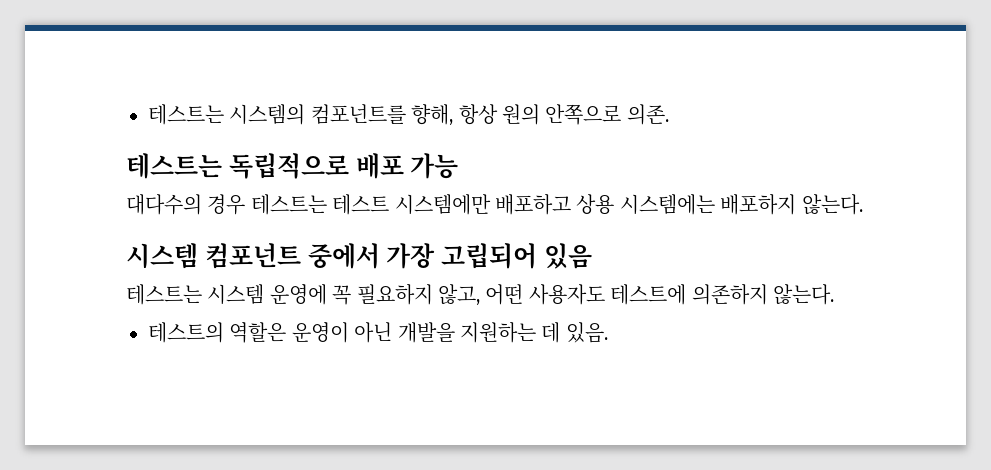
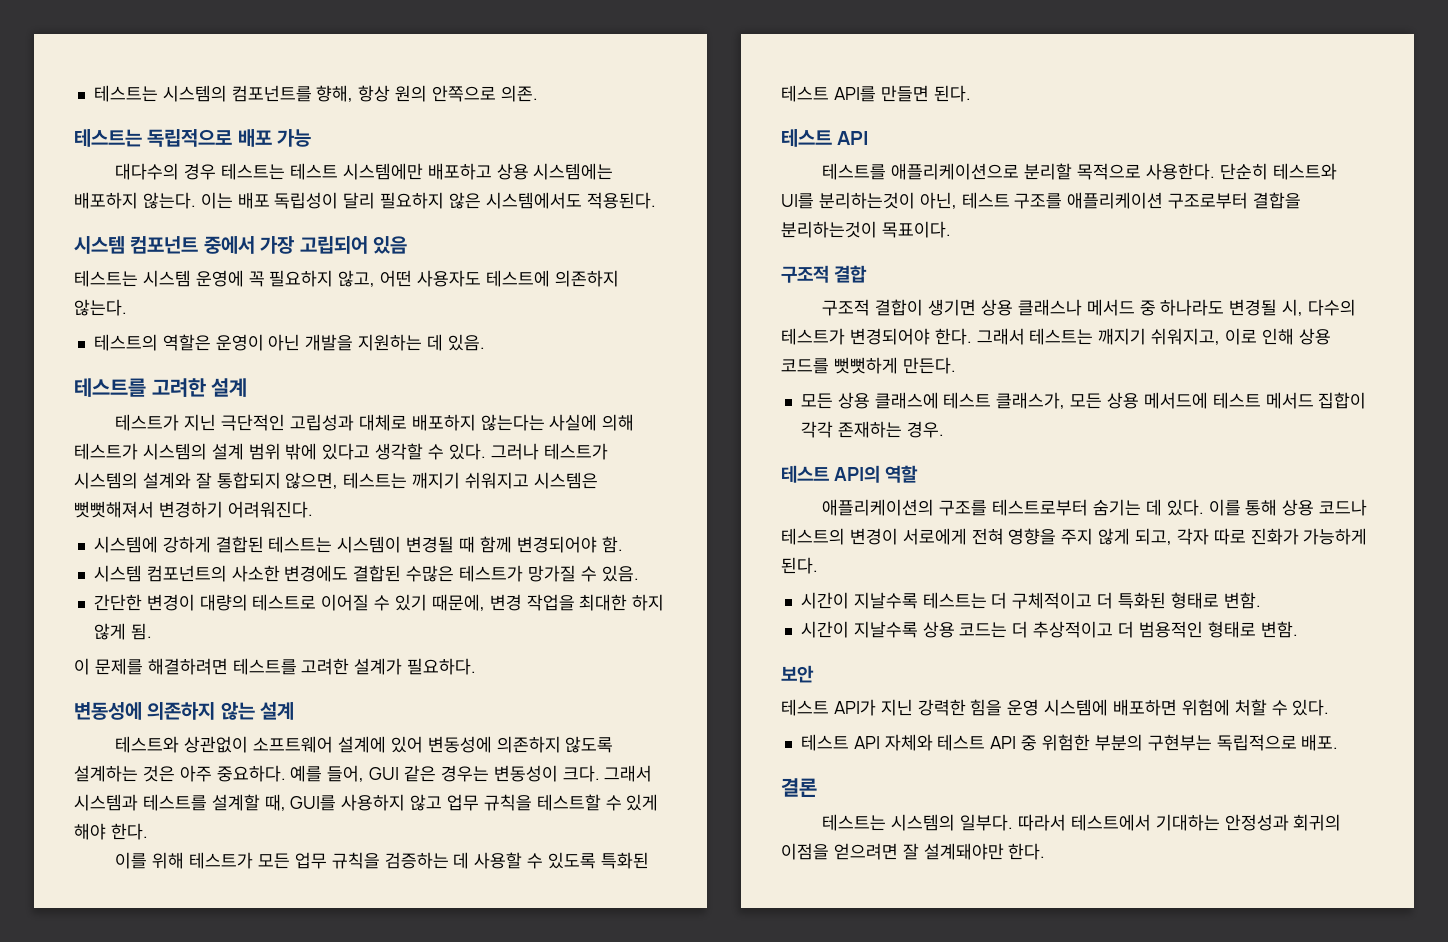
+ 이는 배포 독립성이 달리 필요하지 않은 시스템에서도 적용된다.
+ 테스트를 고려한 설계
+ 테스트가 지닌 극단적인 고립성과 대체로 배포하지 않는다는 사실에 의해 테스트가 시스템의 설계 범위 밖에 있다고 생각할 수 있다. 그러나 테스트가 시스템의 설계와 잘 통합되지 않으면, 테스트는 깨지기 쉬워지고 시스템은 뻣뻣해져서 변경하기 어려워진다.
+ 시스템에 강하게 결합된 테스트는 시스템이 변경될 때 함께 변경되어야 함.
+ 시스템 컴포넌트의 사소한 변경에도 결합된 수많은 테스트가 망가질 수 있음.
+ 간단한 변경이 대량의 테스트로 이어질 수 있기 때문에, 변경 작업을 최대한 하지 않게 됨.
+ 이 문제를 해결하려면 테스트를 고려한 설계가 필요하다.
+ 변동성에 의존하지 않는 설계
+ 테스트와 상관없이 소프트웨어 설계에 있어 변동성에 의존하지 않도록 설계하는 것은 아주 중요하다. 예를 들어, GUI 같은 경우는 변동성이 크다. 그래서 시스템과 테스트를 설계할 때, GUI를 사용하지 않고 업무 규칙을 테스트할 수 있게 해야 한다.
+ 이를 위해 테스트가 모든 업무 규칙을 검증하는 데 사용할 수 있도록 특화된 테스트 API를 만들면 된다.
+ 테스트 API
+ 테스트를 애플리케이션으로 분리할 목적으로 사용한다. 단순히 테스트와 UI를 분리하는것이 아닌, 테스트 구조를 애플리케이션 구조로부터 결합을 분리하는것이 목표이다.
+ 구조적 결합
+ 구조적 결합이 생기면 상용 클래스나 메서드 중 하나라도 변경될 시, 다수의 테스트가 변경되어야 한다. 그래서 테스트는 깨지기 쉬워지고, 이로 인해 상용 코드를 뻣뻣하게 만든다.
+ 모든 상용 클래스에 테스트 클래스가, 모든 상용 메서드에 테스트 메서드 집합이 각각 존재하는 경우.
+ 테스트 API의 역할
+ 애플리케이션의 구조를 테스트로부터 숨기는 데 있다. 이를 통해 상용 코드나 테스트의 변경이 서로에게 전혀 영향을 주지 않게 되고, 각자 따로 진화가 가능하게 된다.
+ 시간이 지날수록 테스트는 더 구체적이고 더 특화된 형태로 변함.
+ 시간이 지날수록 상용 코드는 더 추상적이고 더 범용적인 형태로 변함.
+ 보안
+ 테스트 API가 지닌 강력한 힘을 운영 시스템에 배포하면 위험에 처할 수 있다.
+ 테스트 API 자체와 테스트 API 중 위험한 부분의 구현부는 독립적으로 배포.
+ 결론
+ 테스트는 시스템의 일부다. 따라서 테스트에서 기대하는 안정성과 회귀의 이점을 얻으려면 잘 설계돼야만 한다.

